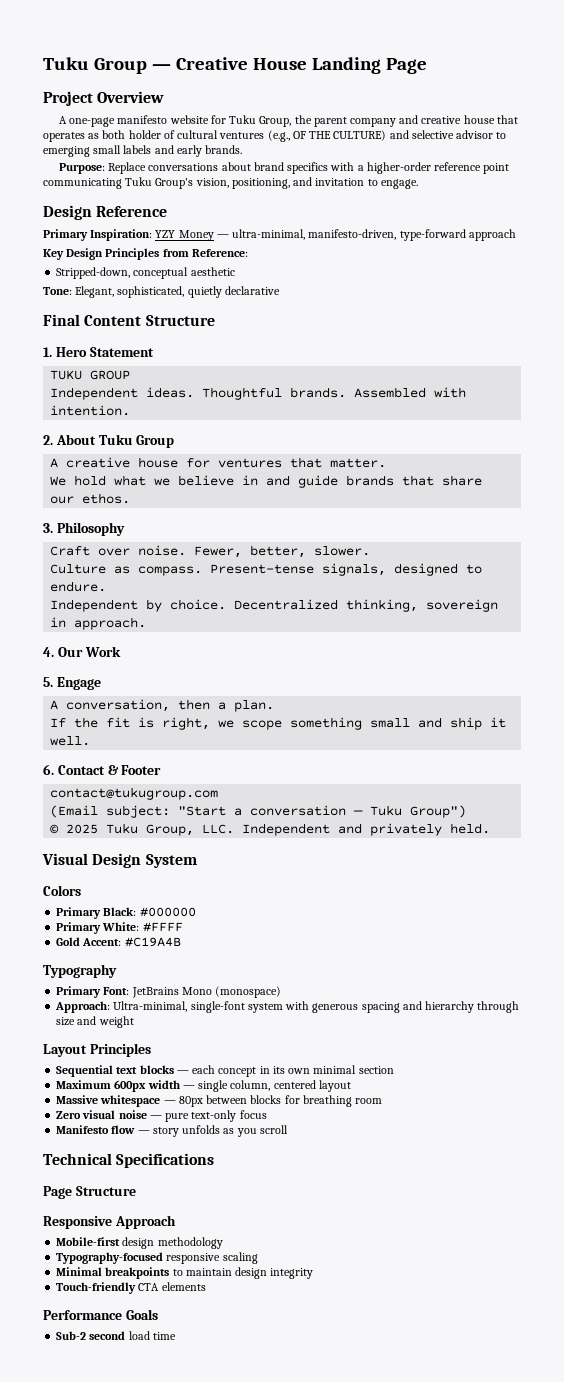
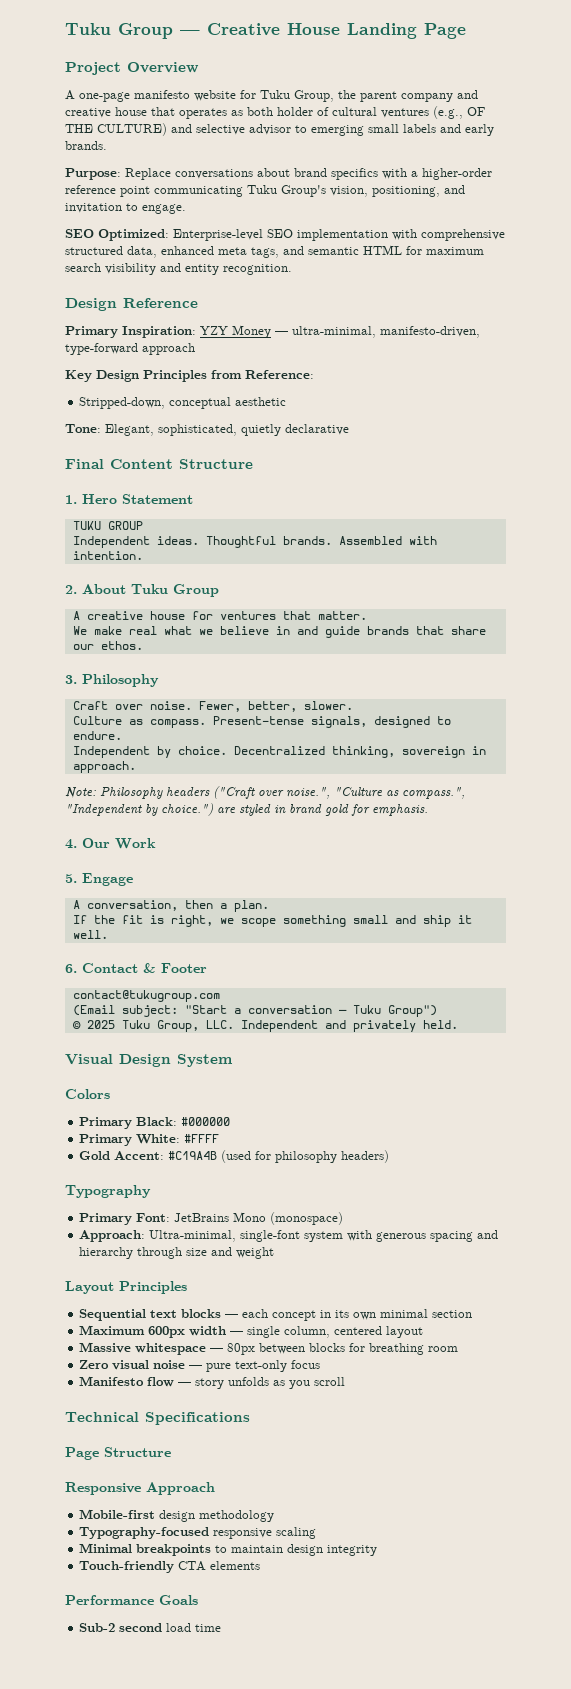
+ SEO Optimized: Enterprise-level SEO implementation with comprehensive structured data, enhanced meta tags, and semantic HTML for maximum search visibility and entity recognition.
- We hold what we believe in and guide brands that share our ethos.
+ We make real what we believe in and guide brands that share our ethos.
+ Note: Philosophy headers ("Craft over noise.", "Culture as compass.", "Independent by choice.") are styled in brand gold for emphasis.
- Gold Accent: #C19A4B
+ Gold Accent: #C19A4B (used for philosophy headers)

